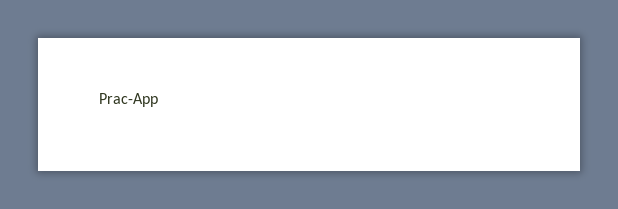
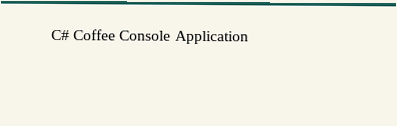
- Prac-App
+ C# Coffee Console Application

